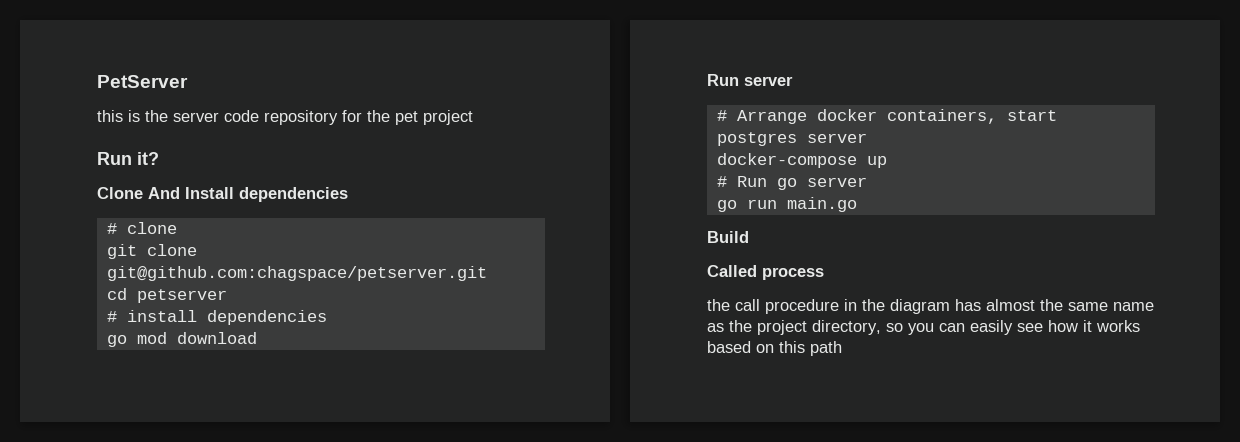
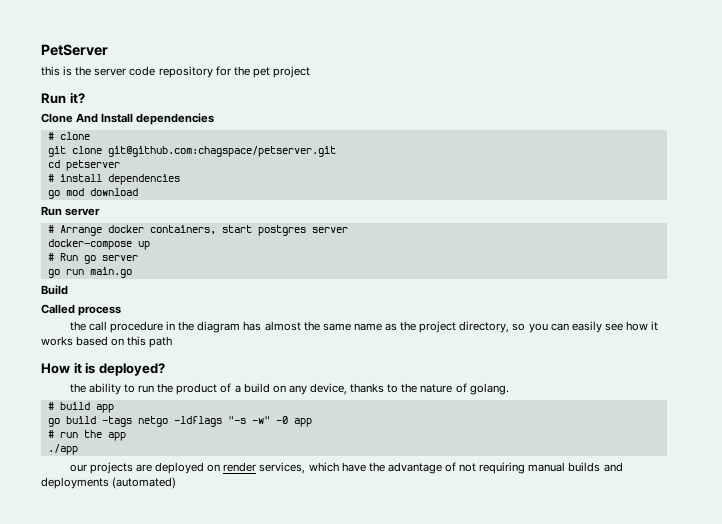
+ How it is deployed?
+ the ability to run the product of a build on any device, thanks to the nature of golang.
+ # build app
+ go build -tags netgo -ldflags "-s -w" -0 app
+ # run the app
+ ./app
+ our projects are deployed on render services, which have the advantage of not requiring manual builds and deployments (automated)

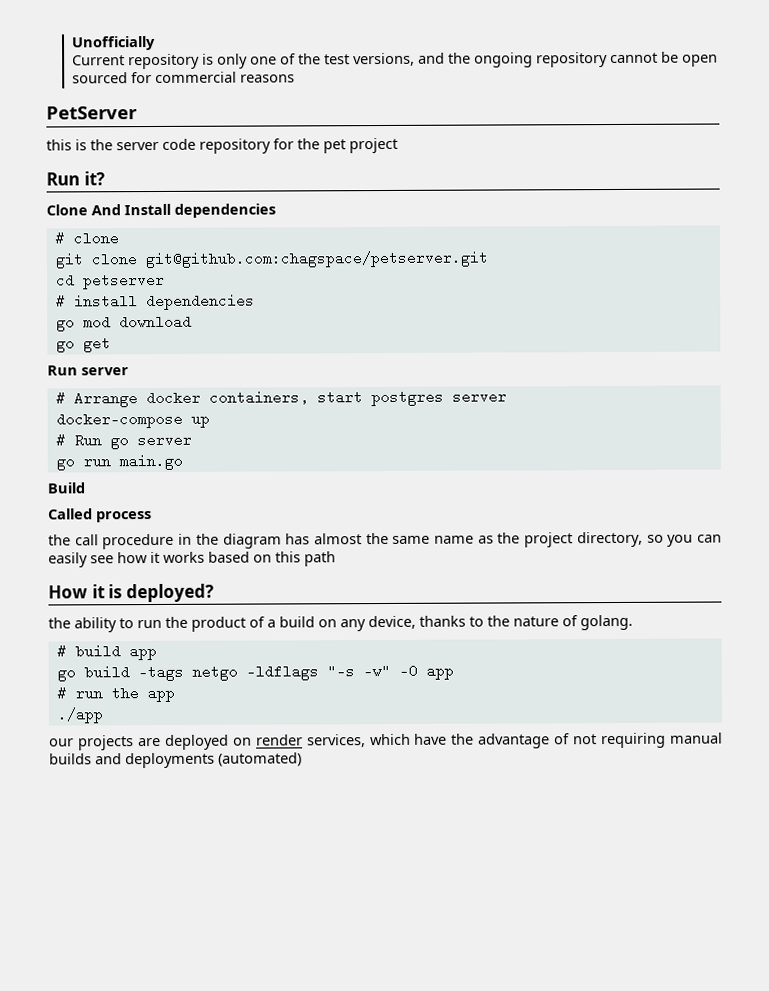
+ Unofficially
+ Current repository is only one of the test versions, and the ongoing repository cannot be open sourced for commercial reasons
+ go get

